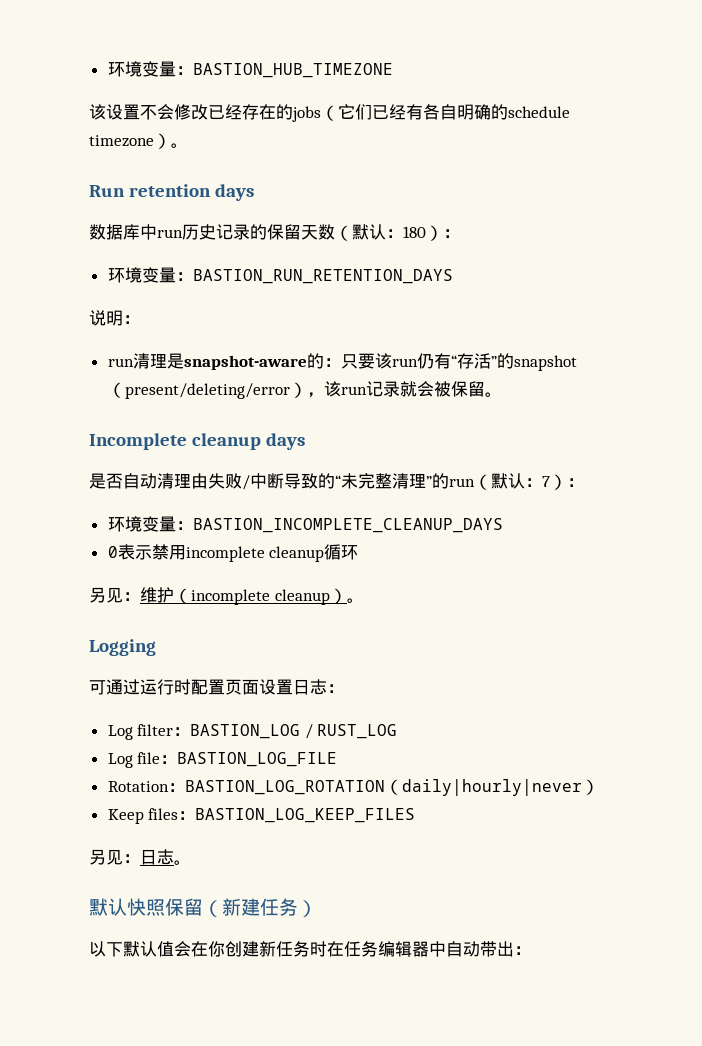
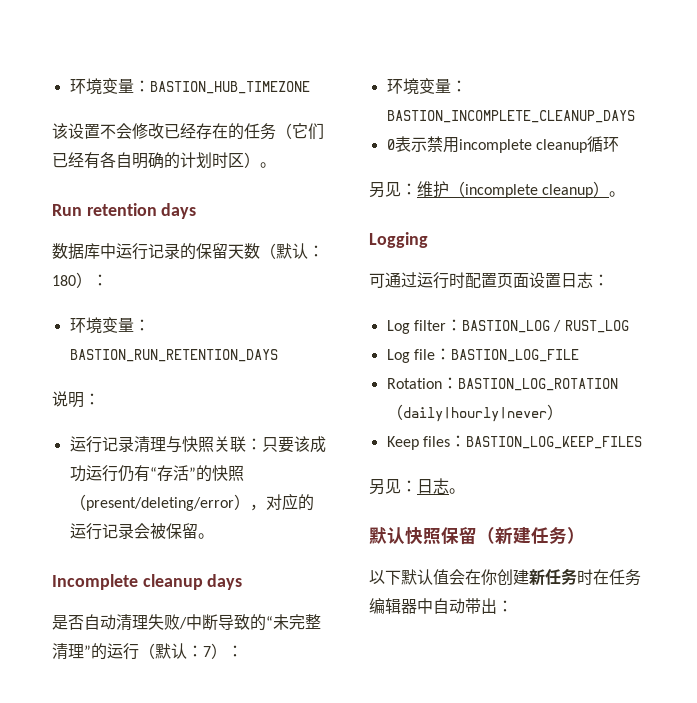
- 该设置不会修改已经存在的jobs（它们已经有各自明确的schedule timezone）。
+ 该设置不会修改已经存在的任务（它们已经有各自明确的计划时区）。
- 数据库中run历史记录的保留天数（默认：180）：
+ 数据库中运行记录的保留天数（默认：180）：
- run清理是snapshot-aware的：只要该run仍有“存活”的snapshot（present/deleting/error），该run记录就会被保留。
+ 运行记录清理与快照关联：只要该成功运行仍有“存活”的快照（present/deleting/error），对应的运行记录会被保留。
- 是否自动清理由失败/中断导致的“未完整清理”的run（默认：7）：
+ 是否自动清理失败/中断导致的“未完整清理”的运行（默认：7）：

